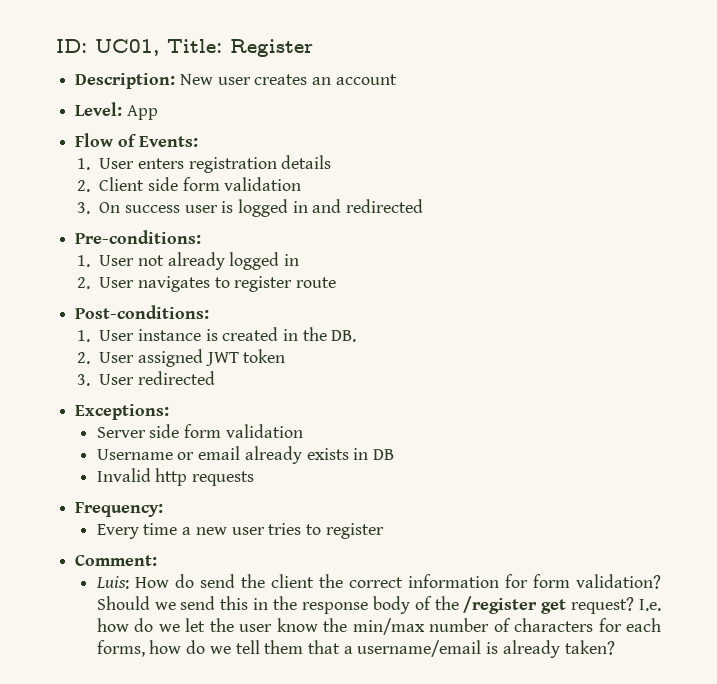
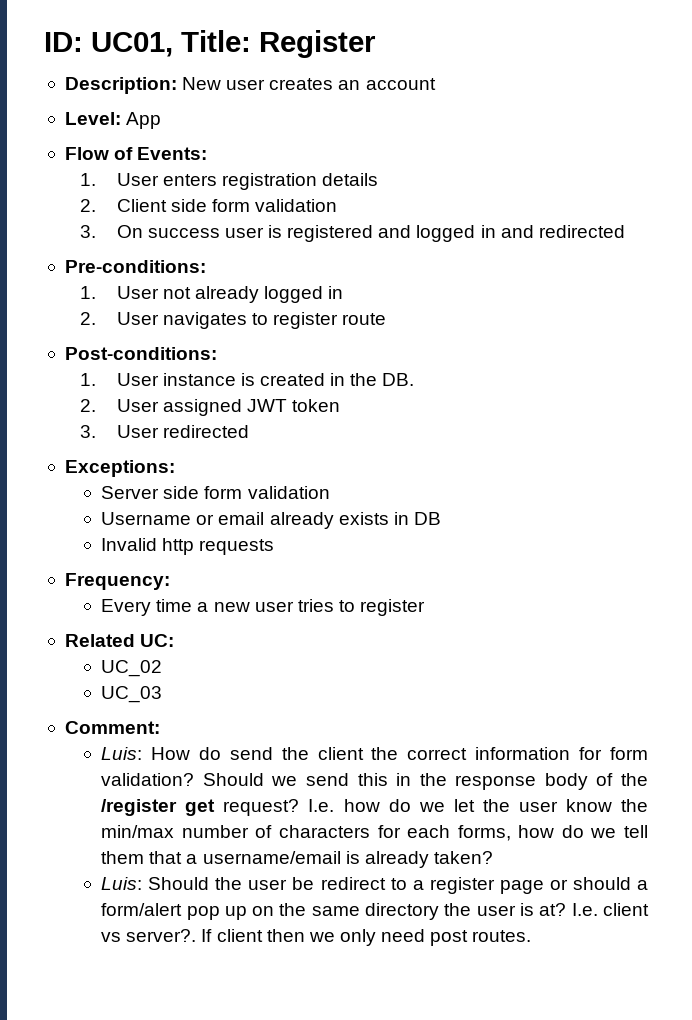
- 3. On success user is logged in and redirected
+ 3. On success user is registered and logged in and redirected
+ Related UC:
+ UC_02
+ UC_03
+ Luis: Should the user be redirect to a register page or should a form/alert pop up on the same directory the user is at? I.e. client vs server?. If client then we only need post routes.

